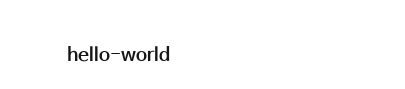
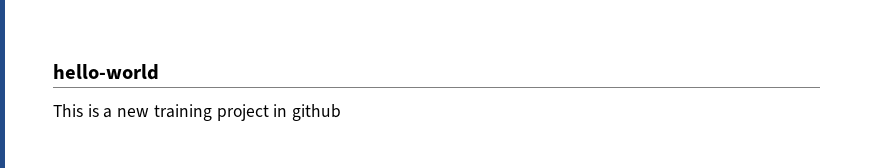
+ This is a new training project in github

